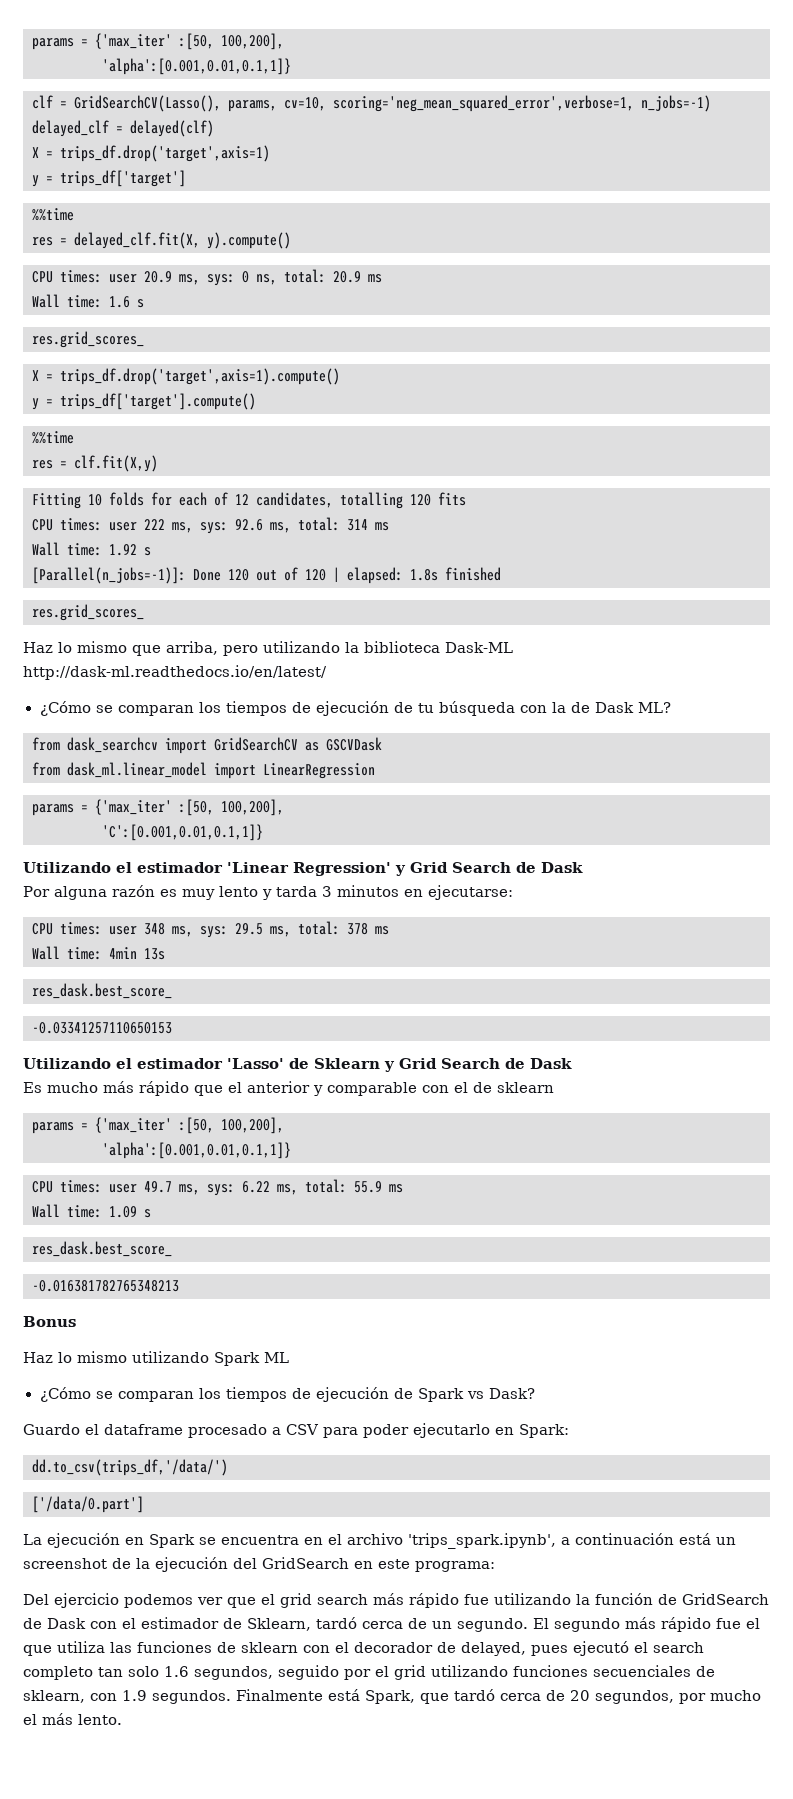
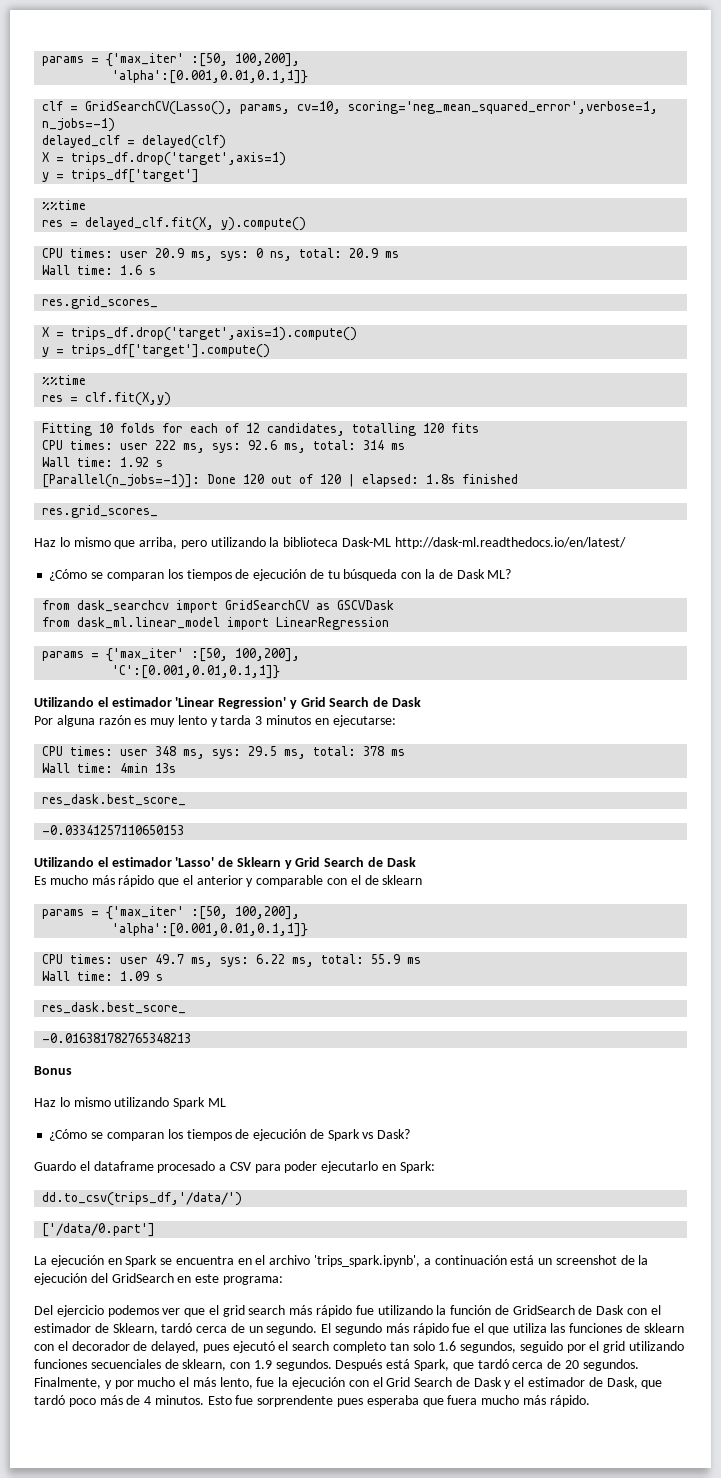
- Finalmente está Spark, que tardó cerca de 20 segundos, por mucho el más lento.
+ Después está Spark, que tardó cerca de 20 segundos. Finalmente, y por mucho el más lento, fue la ejecución con el Grid Search de Dask y el estimador de Dask, que tardó poco más de 4 minutos. Esto fue sorprendente pues esperaba que fuera mucho más rápido.

